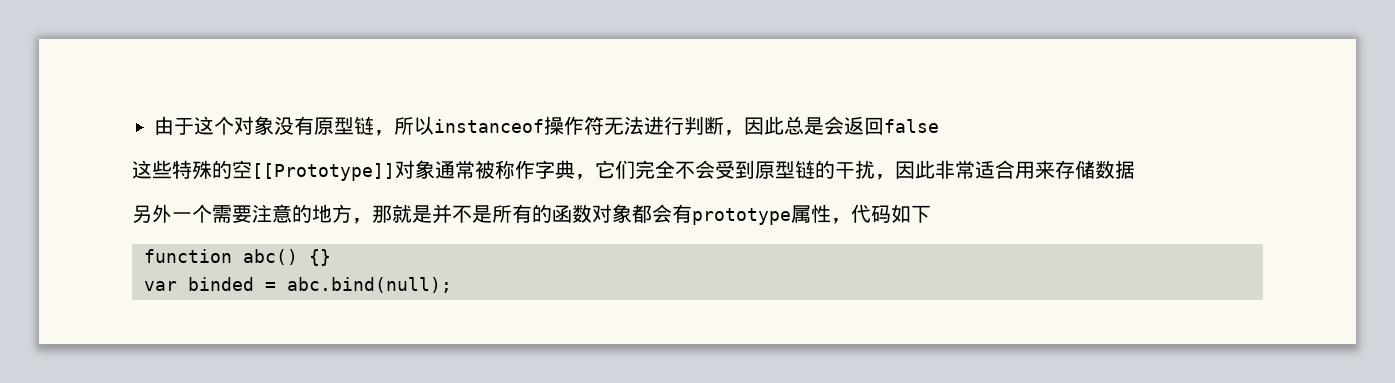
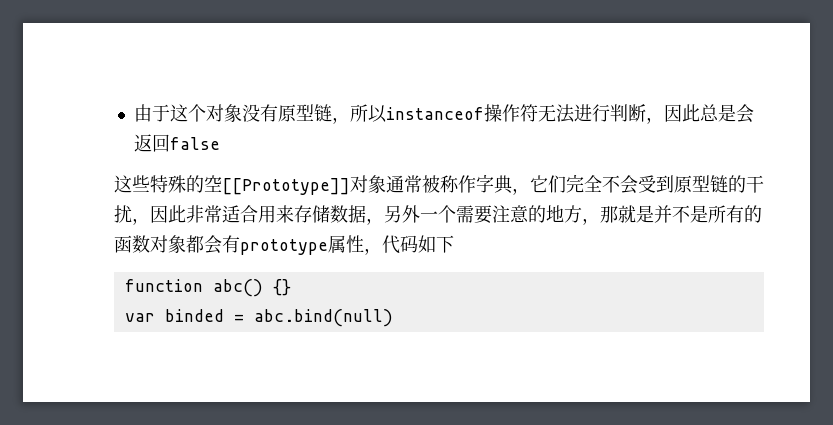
- 这些特殊的空[[Prototype]]对象通常被称作字典，它们完全不会受到原型链的干扰，因此非常适合用来存储数据
- 另外一个需要注意的地方，那就是并不是所有的函数对象都会有prototype属性，代码如下
+ 这些特殊的空[[Prototype]]对象通常被称作字典，它们完全不会受到原型链的干扰，因此非常适合用来存储数据，另外一个需要注意的地方，那就是并不是所有的函数对象都会有prototype属性，代码如下
- var binded = abc.bind(null);
+ var binded = abc.bind(null)

